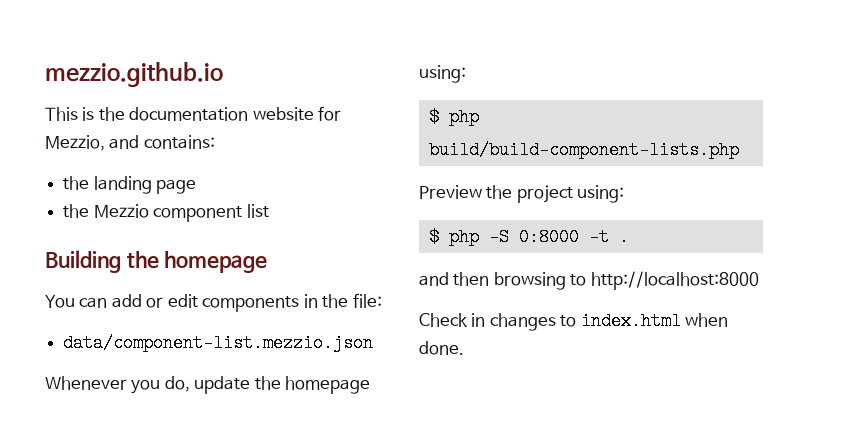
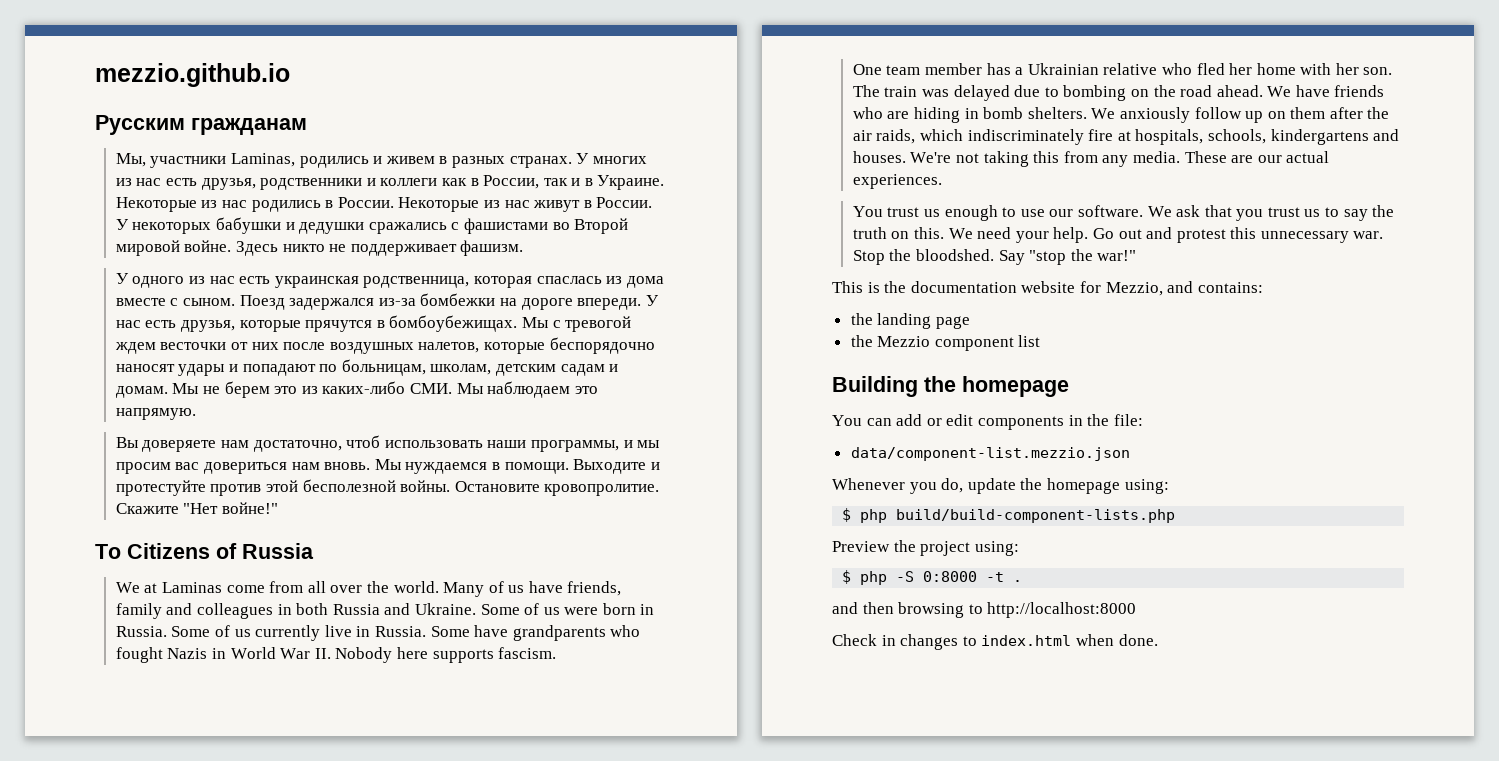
+ Русским гражданам
+ Мы, участники Laminas, родились и живем в разных странах. У многих из нас есть друзья, родственники и коллеги как в России, так и в Украине. Некоторые из нас родились в России. Некоторые из нас живут в России. У некоторых бабушки и дедушки сражались с фашистами во Второй мировой войне. Здесь никто не поддерживает фашизм.
+ У одного из нас есть украинская родственница, которая спаслась из дома вместе с сыном. Поезд задержался из-за бомбежки на дороге впереди. У нас есть друзья, которые прячутся в бомбоубежищах. Мы с тревогой ждем весточки от них после воздушных налетов, которые беспорядочно наносят удары и попадают по больницам, школам, детским садам и домам. Мы не берем это из каких-либо СМИ. Мы наблюдаем это напрямую.
+ Вы доверяете нам достаточно, чтоб использовать наши программы, и мы просим вас довериться нам вновь. Мы нуждаемся в помощи. Выходите и протестуйте против этой бесполезной войны. Остановите кровопролитие. Скажите "Нет войне!"
+ To Citizens of Russia
+ We at Laminas come from all over the world. Many of us have friends, family and colleagues in both Russia and Ukraine. Some of us were born in Russia. Some of us currently live in Russia. Some have grandparents who fought Nazis in World War II. Nobody here supports fascism.
+ One team member has a Ukrainian relative who fled her home with her son. The train was delayed due to bombing on the road ahead. We have friends who are hiding in bomb shelters. We anxiously follow up on them after the air raids, which indiscriminately fire at hospitals, schools, kindergartens and houses. We're not taking this from any media. These are our actual experiences.
+ You trust us enough to use our software. We ask that you trust us to say the truth on this. We need your help. Go out and protest this unnecessary war. Stop the bloodshed. Say "stop the war!"

